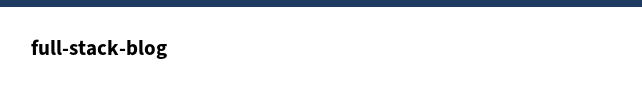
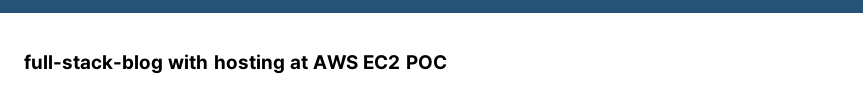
- full-stack-blog
+ full-stack-blog with hosting at AWS EC2 POC

